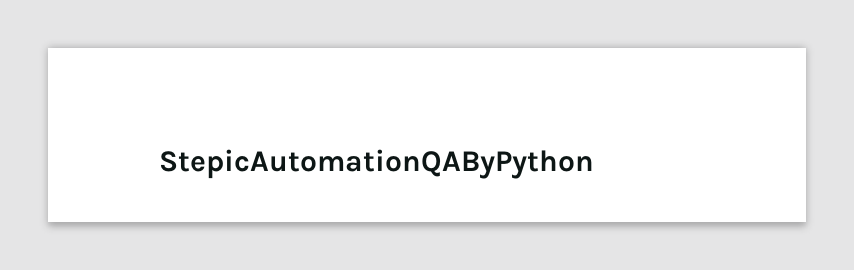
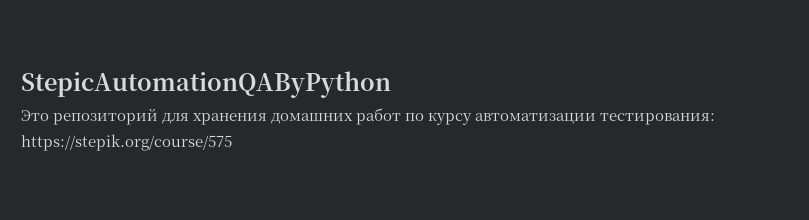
+ Это репозиторий для хранения домашних работ по курсу автоматизации тестирования:
+ https://stepik.org/course/575

